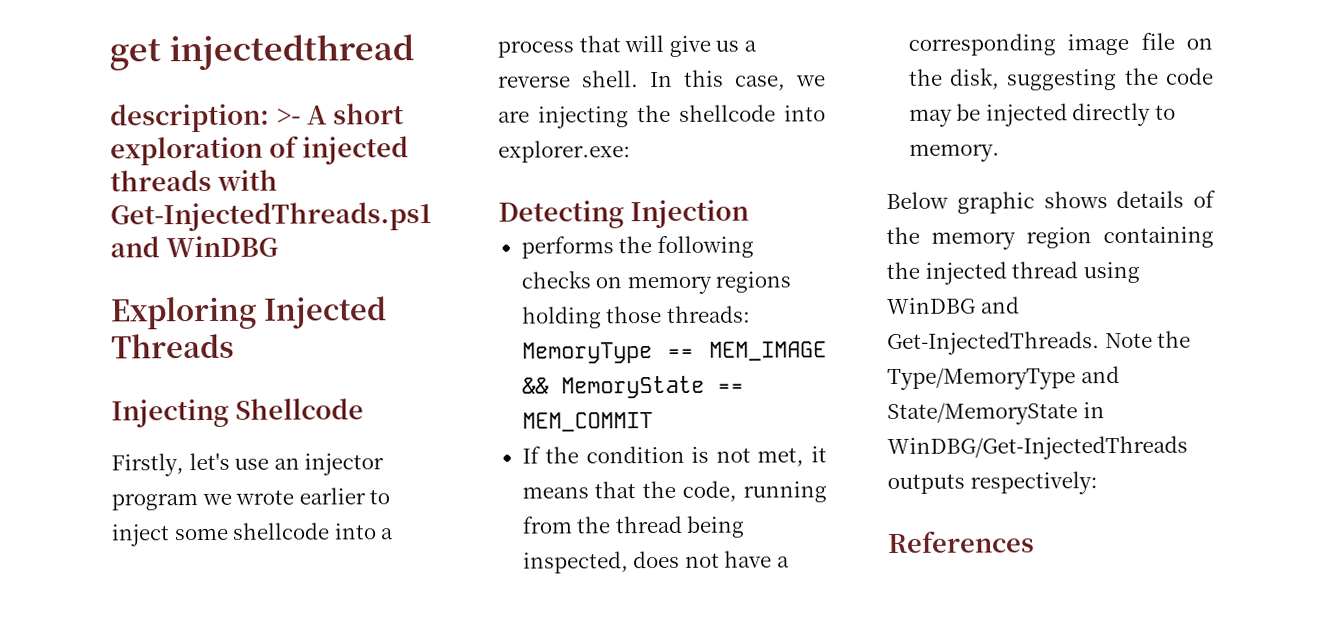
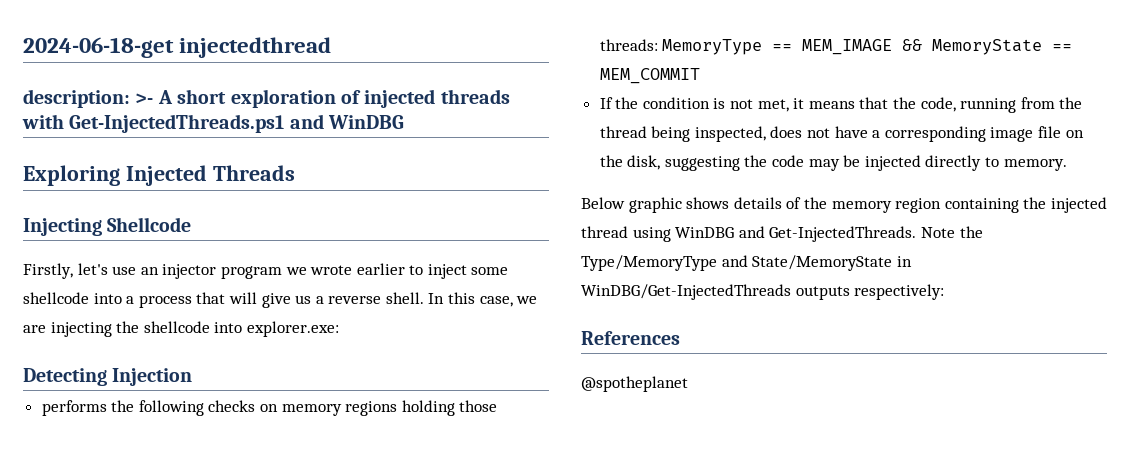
- get injectedthread
+ 2024-06-18-get injectedthread
+ @spotheplanet

